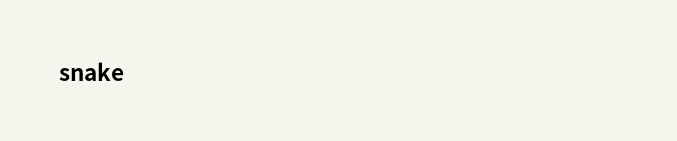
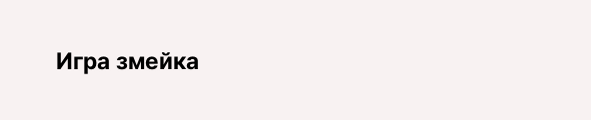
- snake
+ Игра змейка

